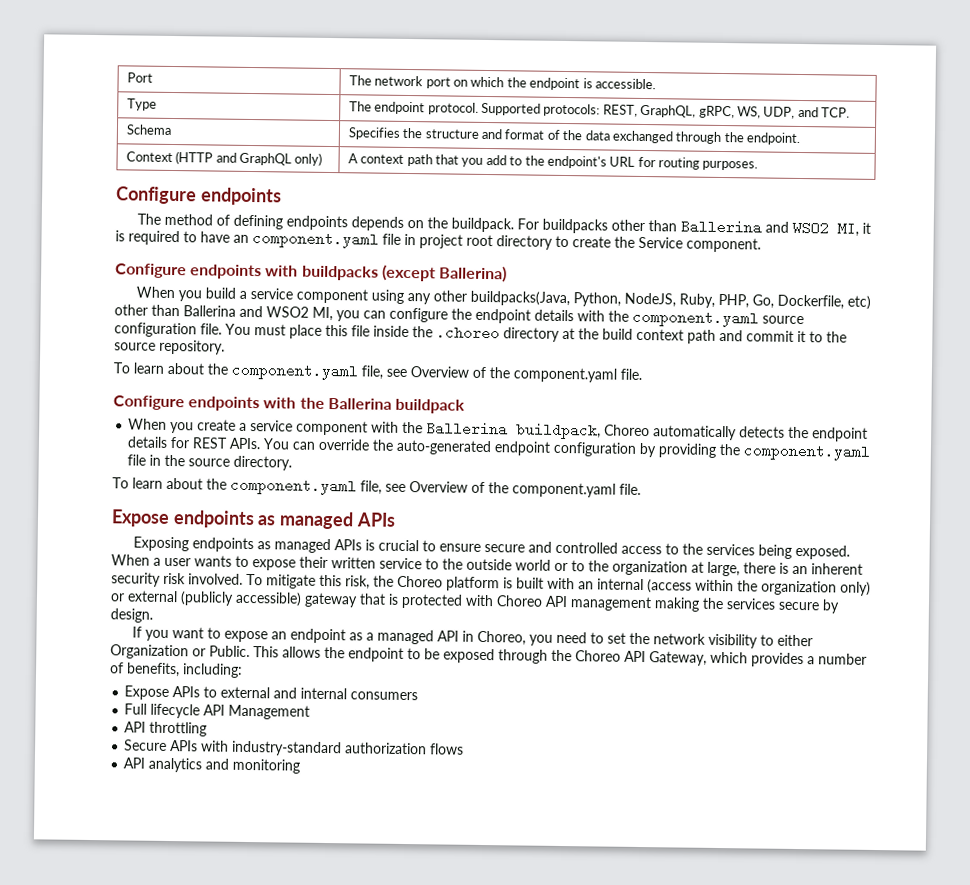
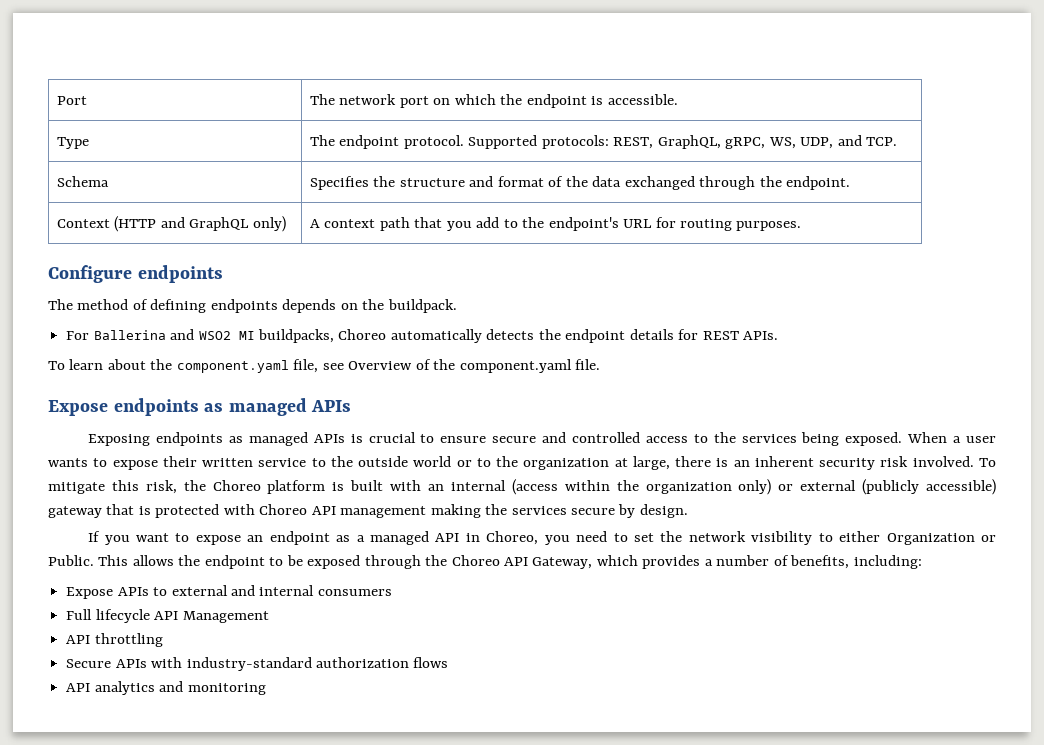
- The method of defining endpoints depends on the buildpack. For buildpacks other than Ballerina and WSO2 MI, it is required to have an component.yaml file in project root directory to create the Service component.
- Configure endpoints with buildpacks (except Ballerina)
- When you build a service component using any other buildpacks(Java, Python, NodeJS, Ruby, PHP, Go, Dockerfile, etc) other than Ballerina and WSO2 MI, you can configure the endpoint details with the component.yaml source configuration file. You must place this file inside the .choreo directory at the build context path and commit it to the source repository.
- To learn about the component.yaml file, see Overview of the component.yaml file.
- Configure endpoints with the Ballerina buildpack
- When you create a service component with the Ballerina buildpack, Choreo automatically detects the endpoint details for REST APIs. You can override the auto-generated endpoint configuration by providing the component.yaml file in the source directory.
+ The method of defining endpoints depends on the buildpack.
+ For Ballerina and WSO2 MI buildpacks, Choreo automatically detects the endpoint details for REST APIs.

